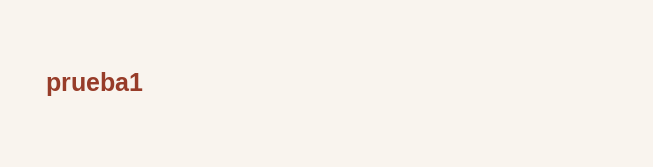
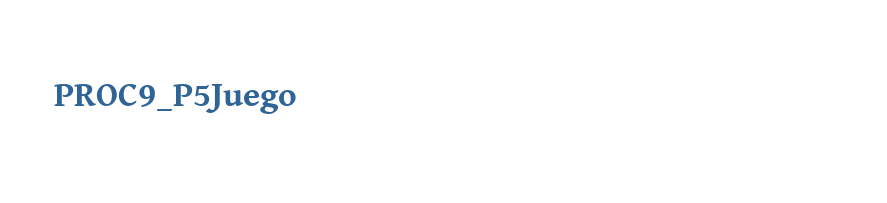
- prueba1
+ PROC9_P5Juego

